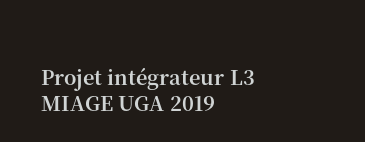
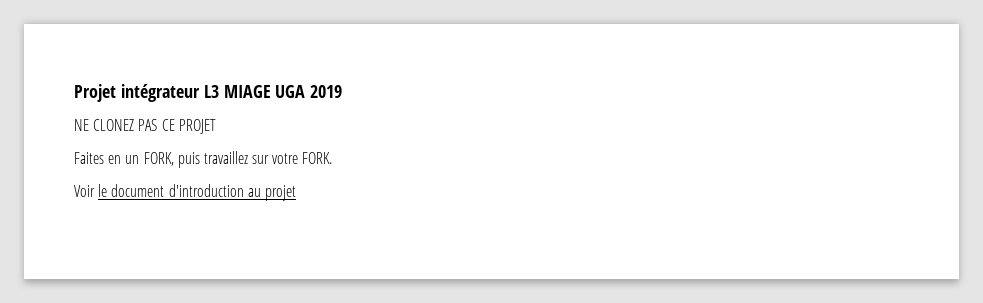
+ NE CLONEZ PAS CE PROJET
+ Faites en un FORK, puis travaillez sur votre FORK.
+ Voir le document d'introduction au projet

